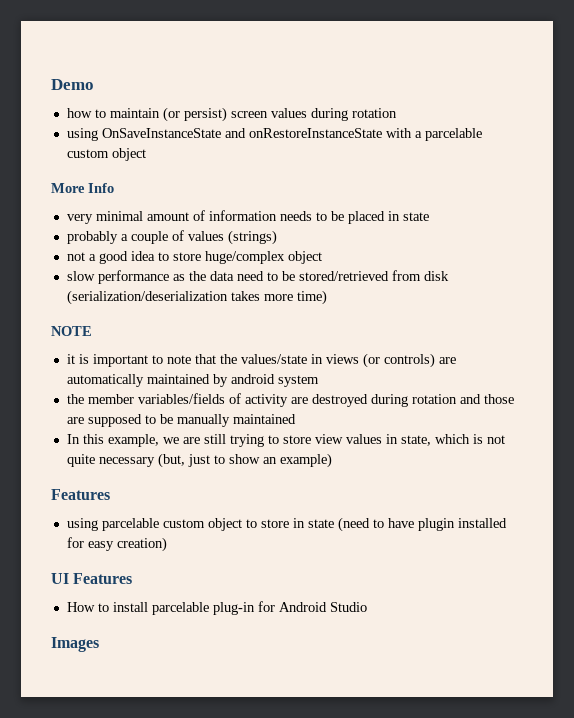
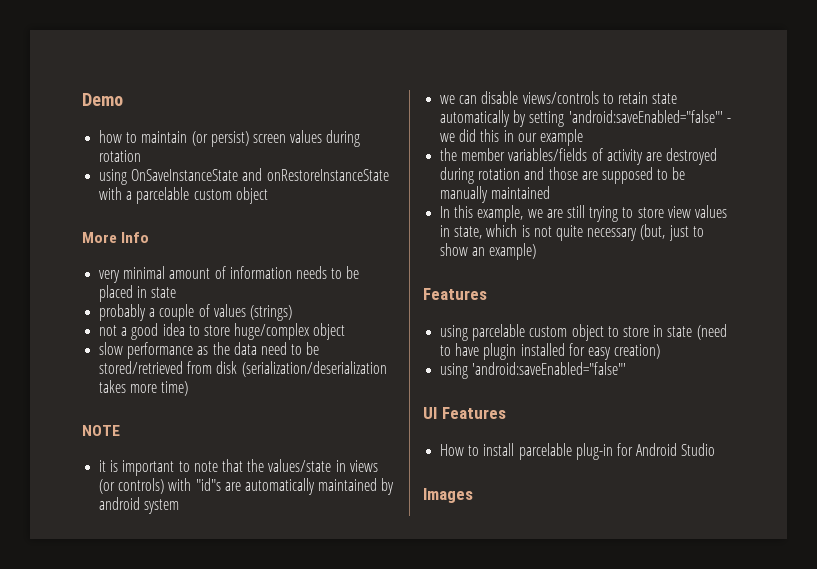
- it is important to note that the values/state in views (or controls) are automatically maintained by android system
+ it is important to note that the values/state in views (or controls) with "id"s are automatically maintained by android system
+ we can disable views/controls to retain state automatically by setting 'android:saveEnabled="false"' - we did this in our example
+ using 'android:saveEnabled="false"'

